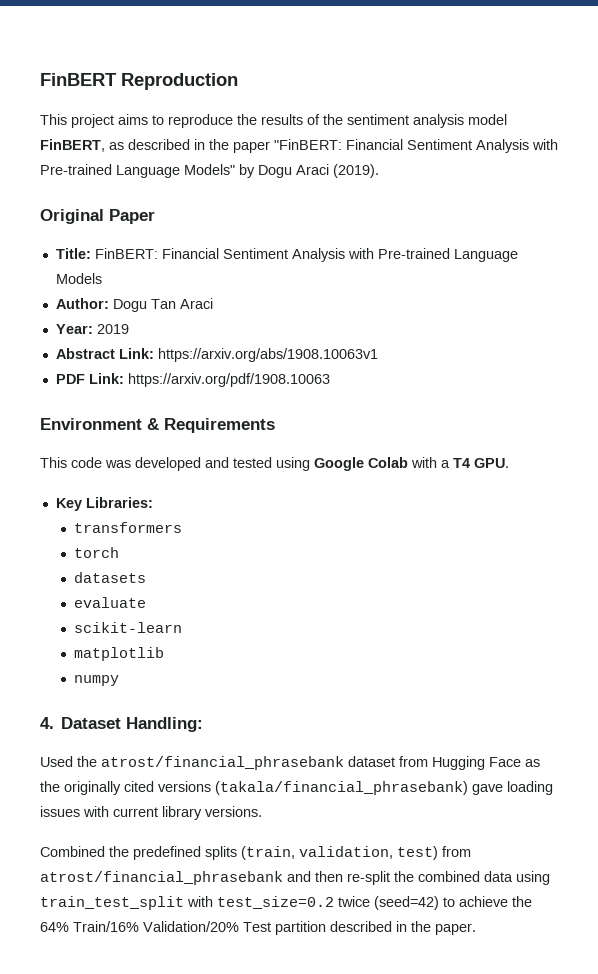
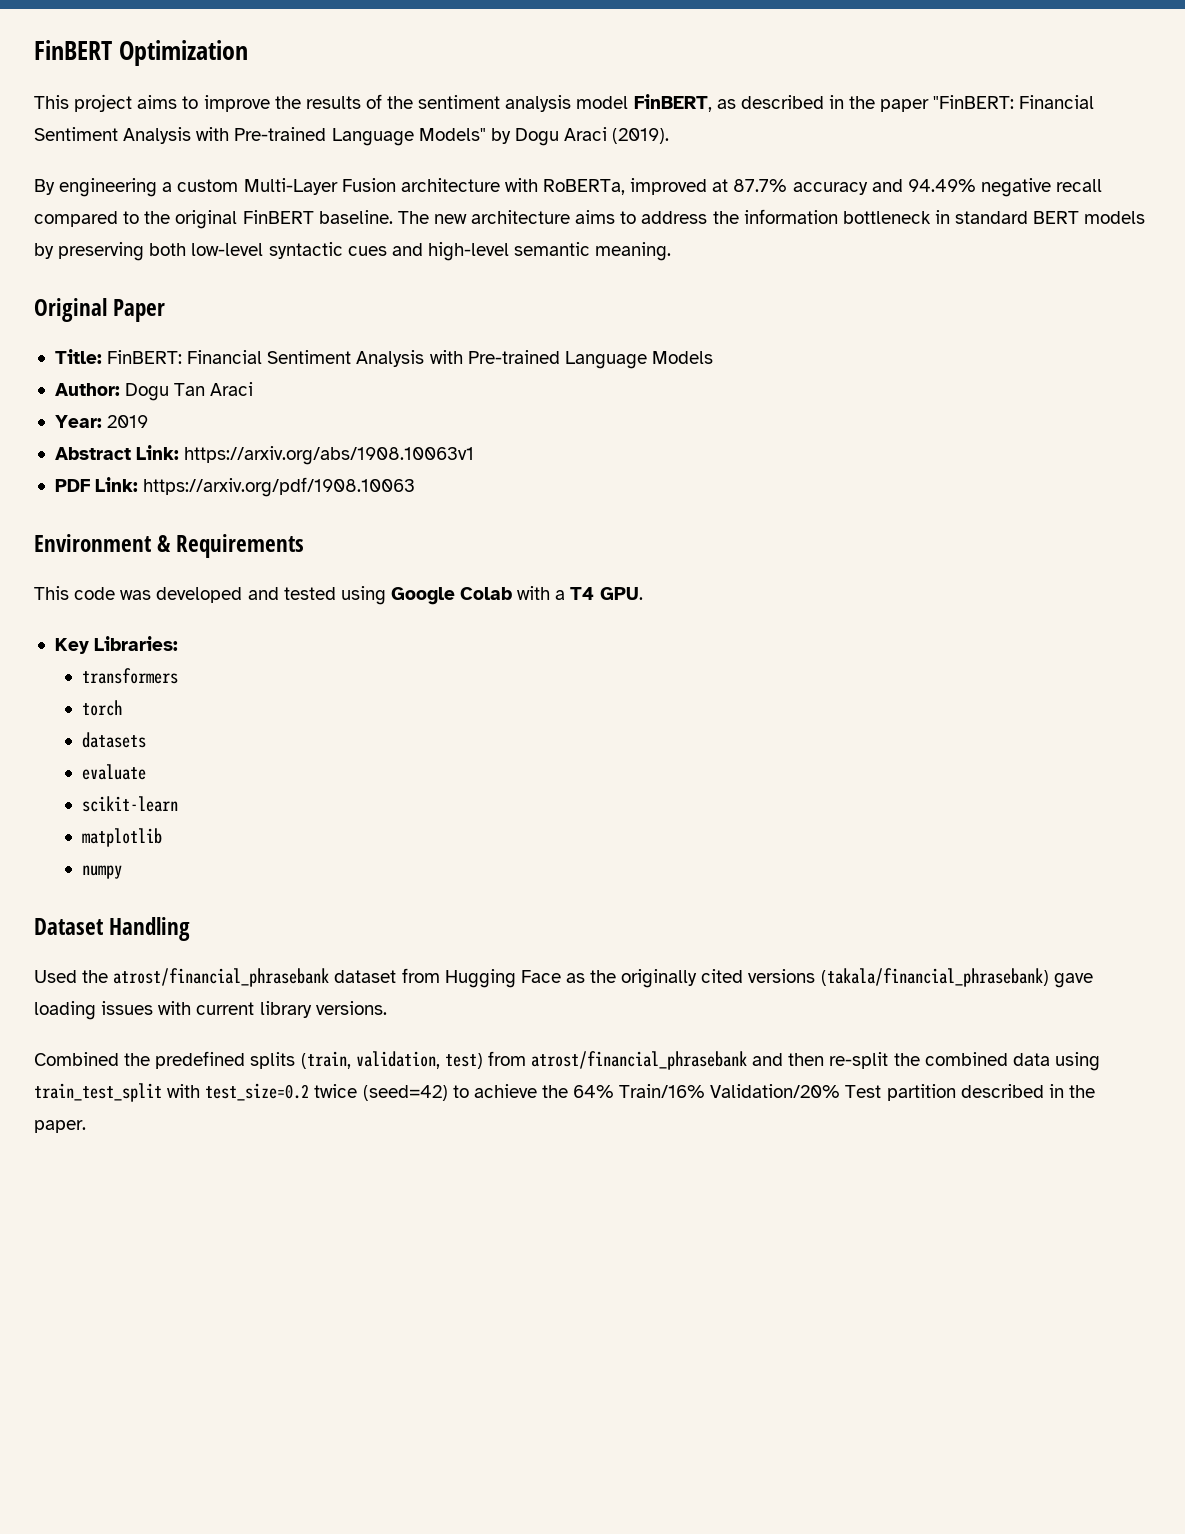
- FinBERT Reproduction
+ FinBERT Optimization
- This project aims to reproduce the results of the sentiment analysis model FinBERT, as described in the paper "FinBERT: Financial Sentiment Analysis with Pre-trained Language Models" by Dogu Araci (2019).
+ This project aims to improve the results of the sentiment analysis model FinBERT, as described in the paper "FinBERT: Financial Sentiment Analysis with Pre-trained Language Models" by Dogu Araci (2019).
+ By engineering a custom Multi-Layer Fusion architecture with RoBERTa, improved at 87.7% accuracy and 94.49% negative recall compared to the original FinBERT baseline. The new architecture aims to address the information bottleneck in standard BERT models by preserving both low-level syntactic cues and high-level semantic meaning.
- 4. Dataset Handling:
+ Dataset Handling

